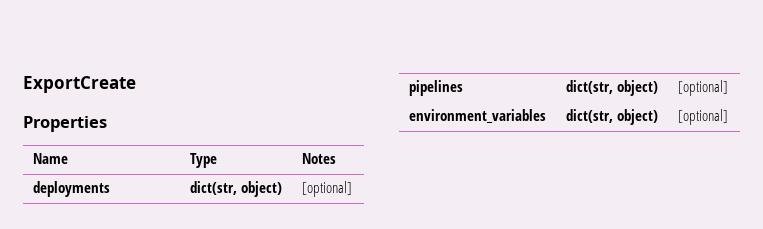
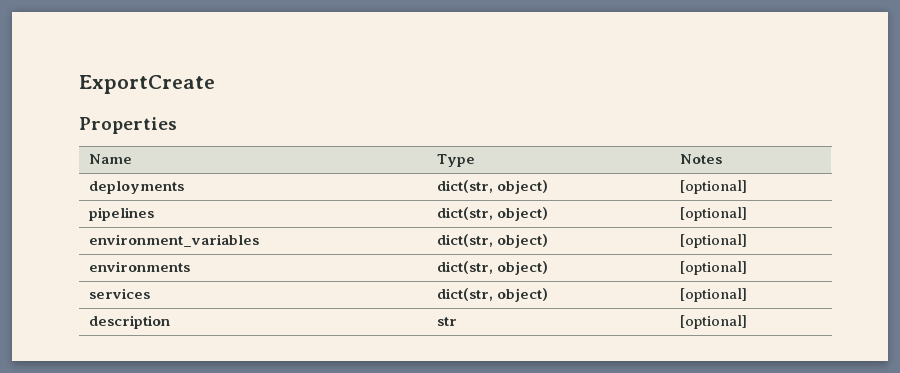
+ environments | dict(str, object) | [optional]
+ services | dict(str, object) | [optional]
+ description | str | [optional]

